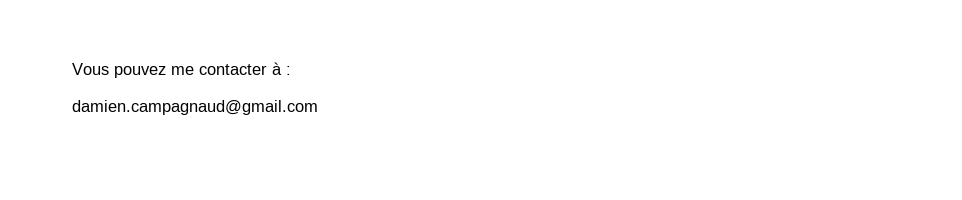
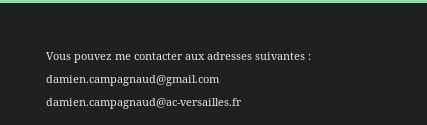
- Vous pouvez me contacter à :
+ Vous pouvez me contacter aux adresses suivantes :
+ damien.campagnaud@ac-versailles.fr

